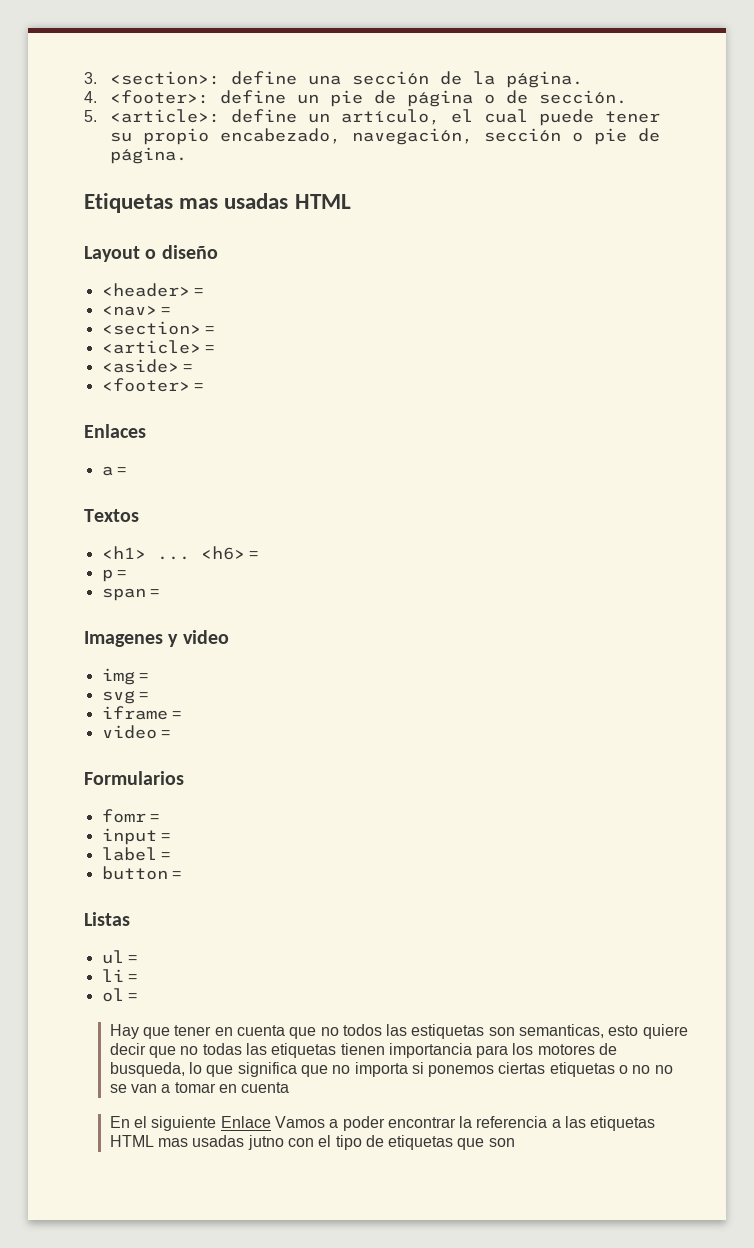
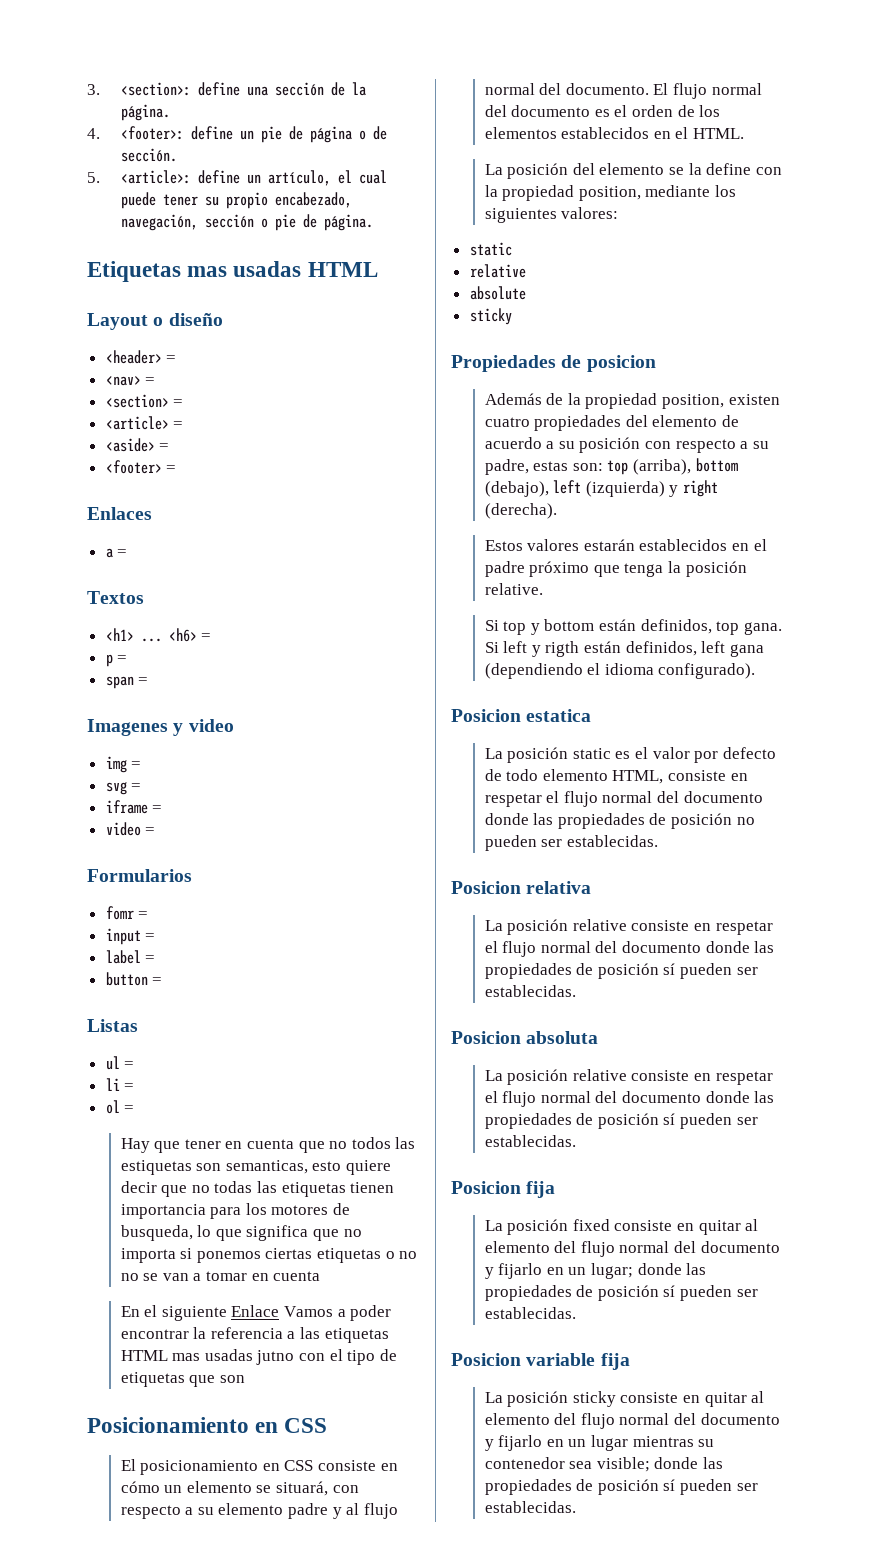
+ Posicionamiento en CSS
+ El posicionamiento en CSS consiste en cómo un elemento se situará, con respecto a su elemento padre y al flujo normal del documento. El flujo normal del documento es el orden de los elementos establecidos en el HTML.
+ La posición del elemento se la define con la propiedad position, mediante los siguientes valores:
+ static
+ relative
+ absolute
+ sticky
+ Propiedades de posicion
+ Además de la propiedad position, existen cuatro propiedades del elemento de acuerdo a su posición con respecto a su padre, estas son: top (arriba), bottom (debajo), left (izquierda) y right (derecha).
+ Estos valores estarán establecidos en el padre próximo que tenga la posición relative.
+ Si top y bottom están definidos, top gana. Si left y rigth están definidos, left gana (dependiendo el idioma configurado).
+ Posicion estatica
+ La posición static es el valor por defecto de todo elemento HTML, consiste en respetar el flujo normal del documento donde las propiedades de posición no pueden ser establecidas.
+ Posicion relativa
+ La posición relative consiste en respetar el flujo normal del documento donde las propiedades de posición sí pueden ser establecidas.
+ Posicion absoluta
+ La posición relative consiste en respetar el flujo normal del documento donde las propiedades de posición sí pueden ser establecidas.
+ Posicion fija
+ La posición fixed consiste en quitar al elemento del flujo normal del documento y fijarlo en un lugar; donde las propiedades de posición sí pueden ser establecidas.
+ Posicion variable fija
+ La posición sticky consiste en quitar al elemento del flujo normal del documento y fijarlo en un lugar mientras su contenedor sea visible; donde las propiedades de posición sí pueden ser establecidas.

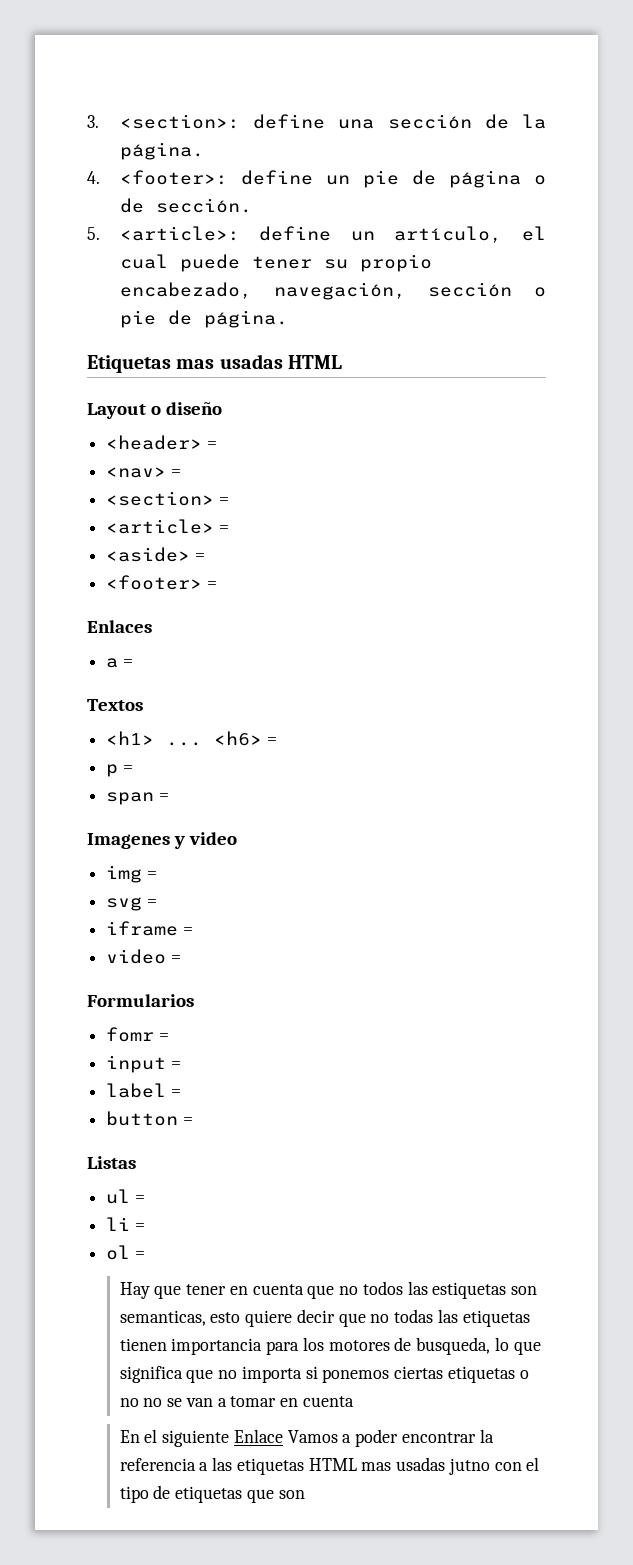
- Posicionamiento en CSS
- El posicionamiento en CSS consiste en cómo un elemento se situará, con respecto a su elemento padre y al flujo normal del documento. El flujo normal del documento es el orden de los elementos establecidos en el HTML.
- La posición del elemento se la define con la propiedad position, mediante los siguientes valores:
- static
- relative
- absolute
- sticky
- Propiedades de posicion
- Además de la propiedad position, existen cuatro propiedades del elemento de acuerdo a su posición con respecto a su padre, estas son: top (arriba), bottom (debajo), left (izquierda) y right (derecha).
- Estos valores estarán establecidos en el padre próximo que tenga la posición relative.
- Si top y bottom están definidos, top gana. Si left y rigth están definidos, left gana (dependiendo el idioma configurado).
- Posicion estatica
- La posición static es el valor por defecto de todo elemento HTML, consiste en respetar el flujo normal del documento donde las propiedades de posición no pueden ser establecidas.
- Posicion relativa
- La posición relative consiste en respetar el flujo normal del documento donde las propiedades de posición sí pueden ser establecidas.
- Posicion absoluta
- La posición relative consiste en respetar el flujo normal del documento donde las propiedades de posición sí pueden ser establecidas.
- Posicion fija
- La posición fixed consiste en quitar al elemento del flujo normal del documento y fijarlo en un lugar; donde las propiedades de posición sí pueden ser establecidas.
- Posicion variable fija
- La posición sticky consiste en quitar al elemento del flujo normal del documento y fijarlo en un lugar mientras su contenedor sea visible; donde las propiedades de posición sí pueden ser establecidas.

